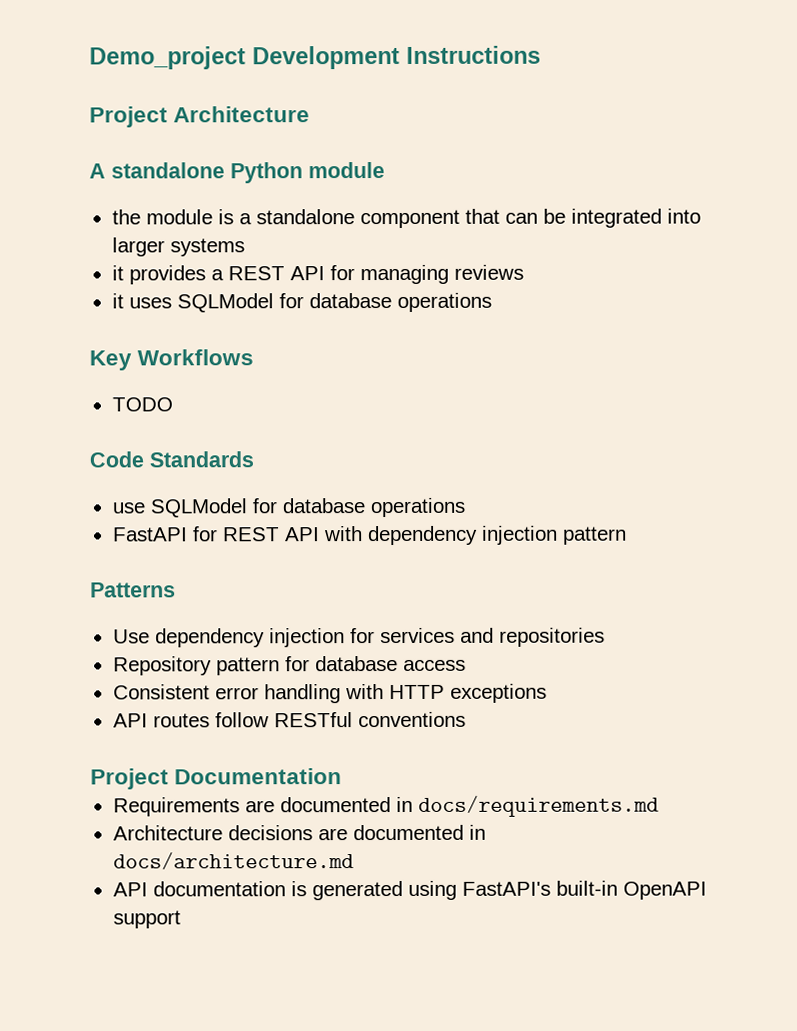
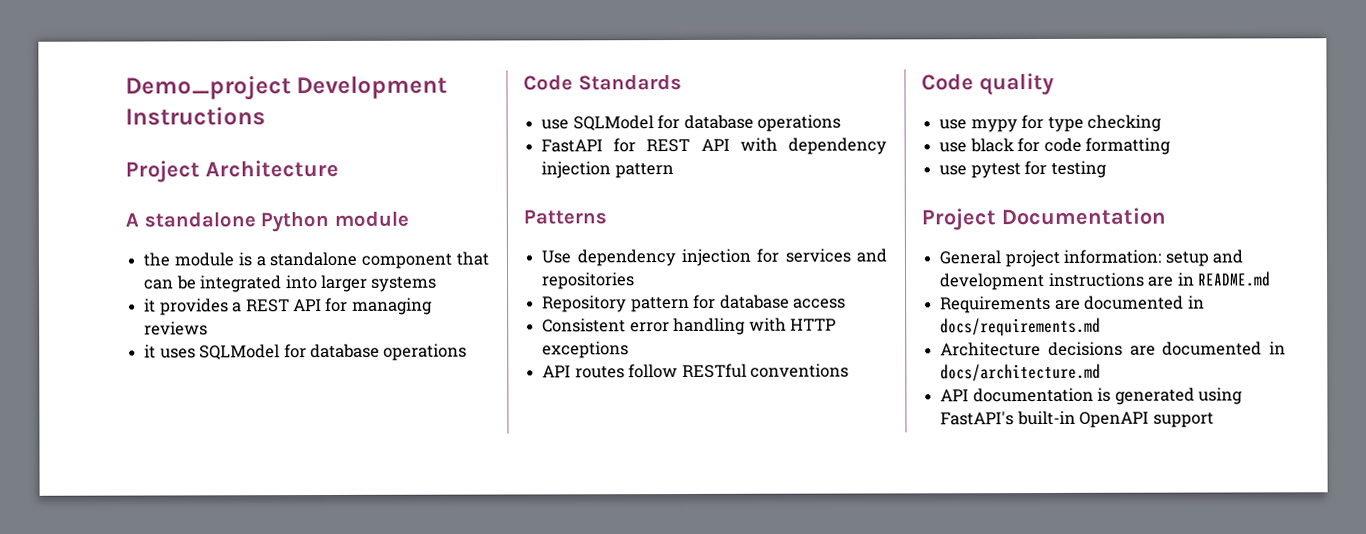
- Key Workflows
- TODO
+ Code quality
+ use mypy for type checking
+ use black for code formatting
+ use pytest for testing
  Project Documentation
+ General project information: setup and development instructions are in README.md

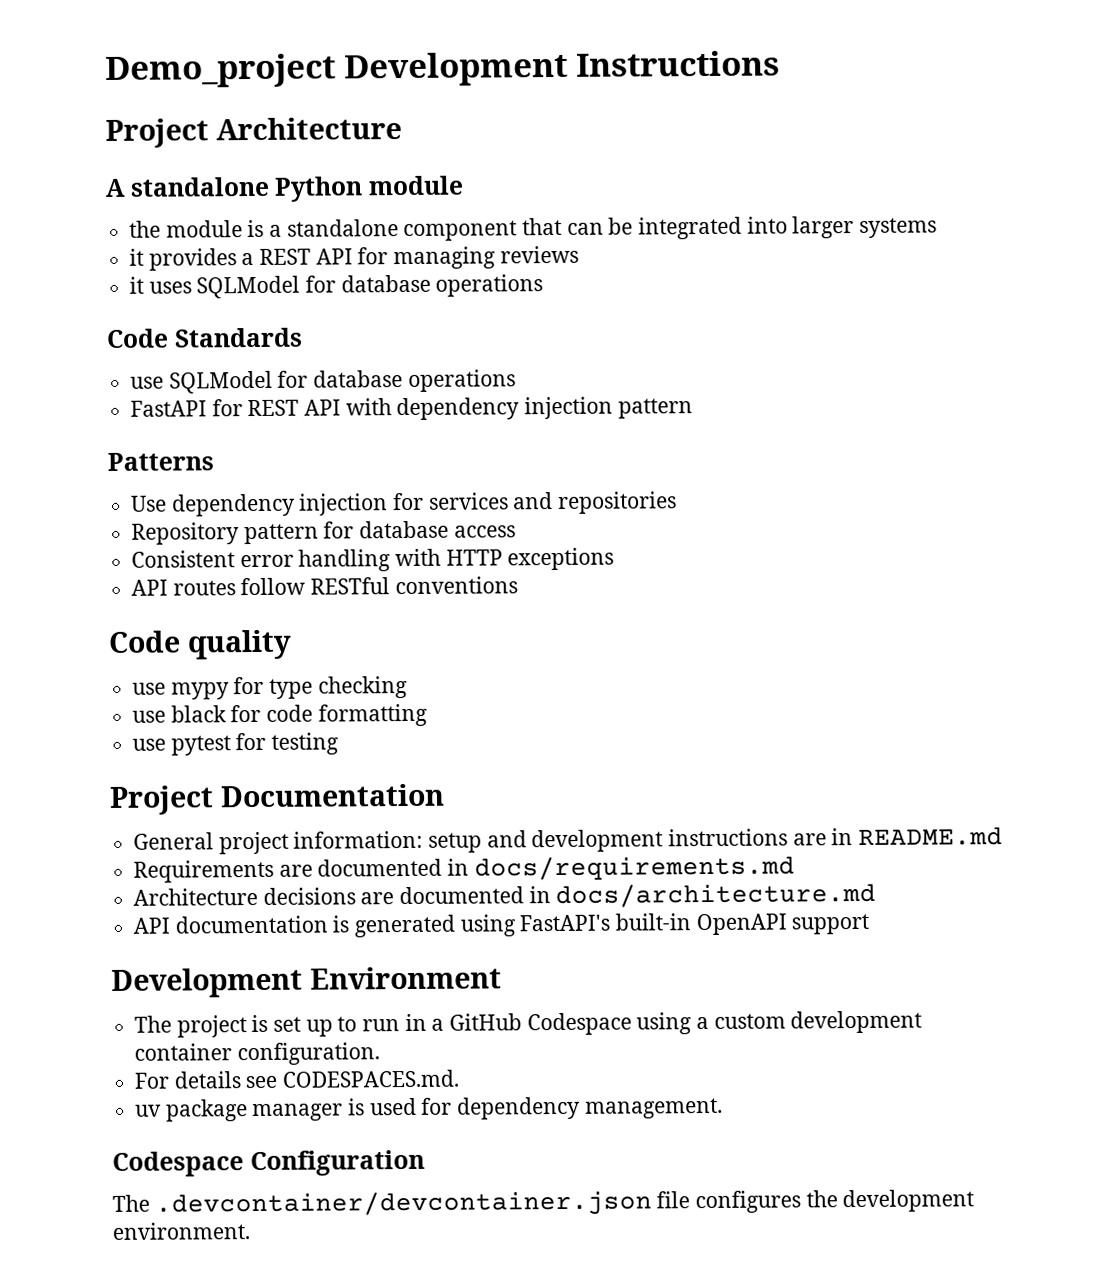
+ Development Environment
+ The project is set up to run in a GitHub Codespace using a custom development container configuration.
+ For details see CODESPACES.md.
+ uv package manager is used for dependency management.
+ Codespace Configuration
+ The .devcontainer/devcontainer.json file configures the development environment.

